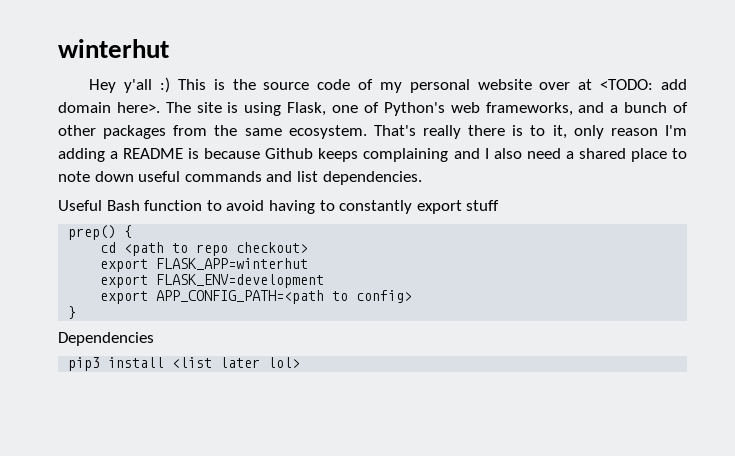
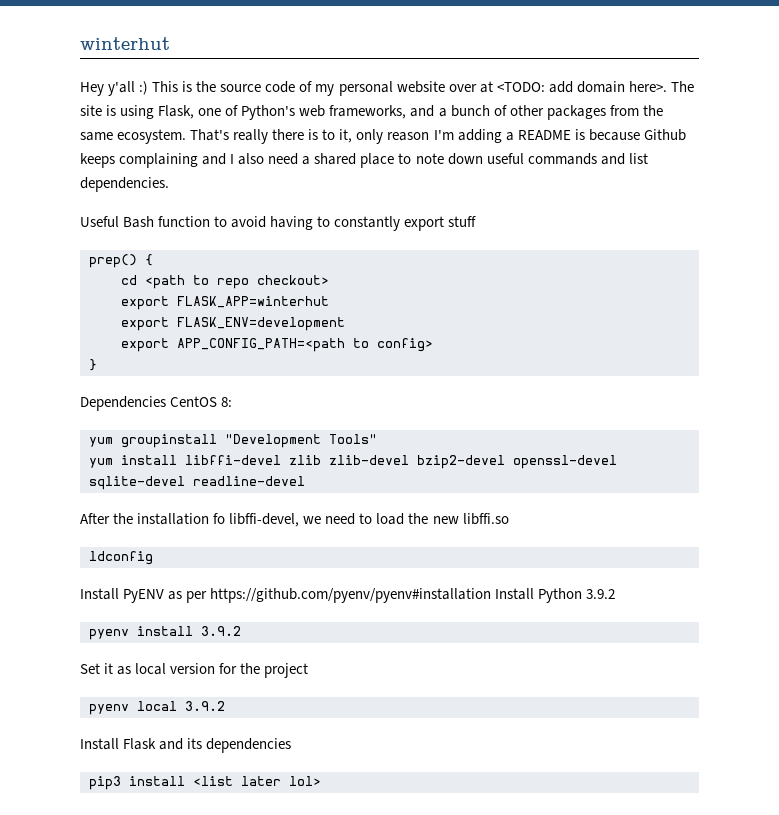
- Dependencies
+ Dependencies CentOS 8:
+ yum groupinstall "Development Tools"
+ yum install libffi-devel zlib zlib-devel bzip2-devel openssl-devel sqlite-devel readline-devel
+ After the installation fo libffi-devel, we need to load the new libffi.so
+ ldconfig
+ Install PyENV as per https://github.com/pyenv/pyenv#installation Install Python 3.9.2
+ pyenv install 3.9.2
+ Set it as local version for the project
+ pyenv local 3.9.2
+ Install Flask and its dependencies

